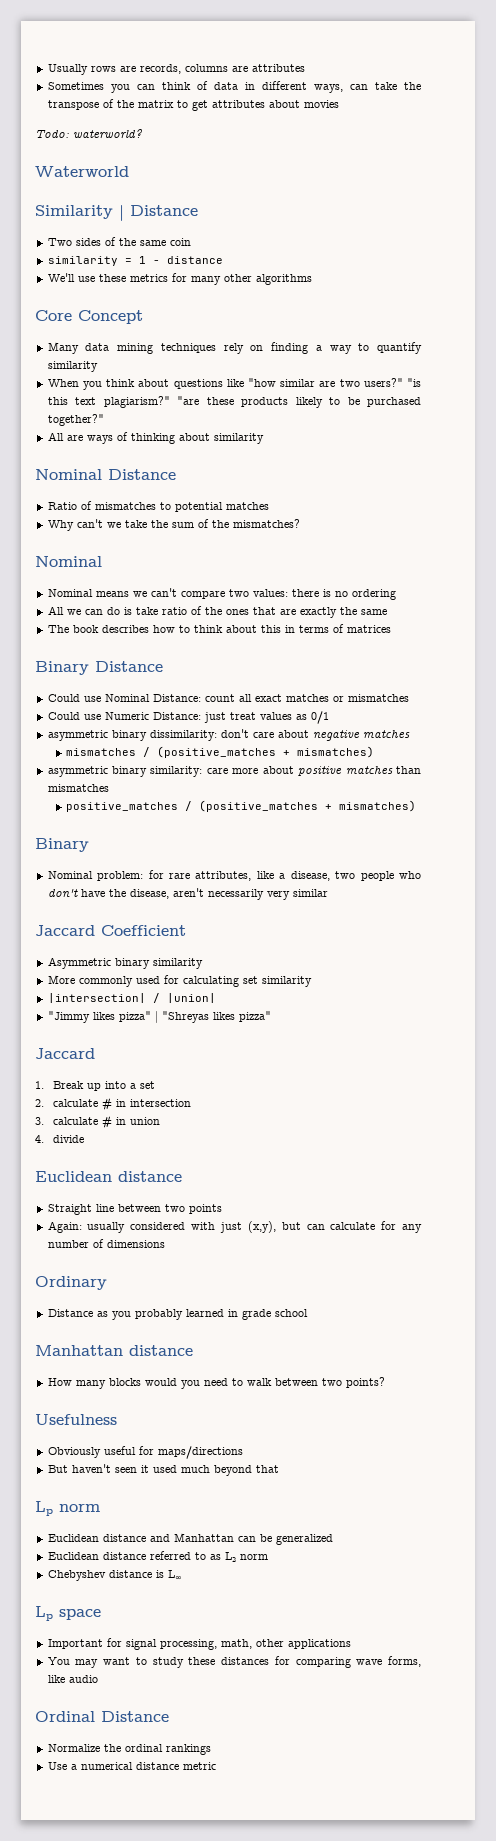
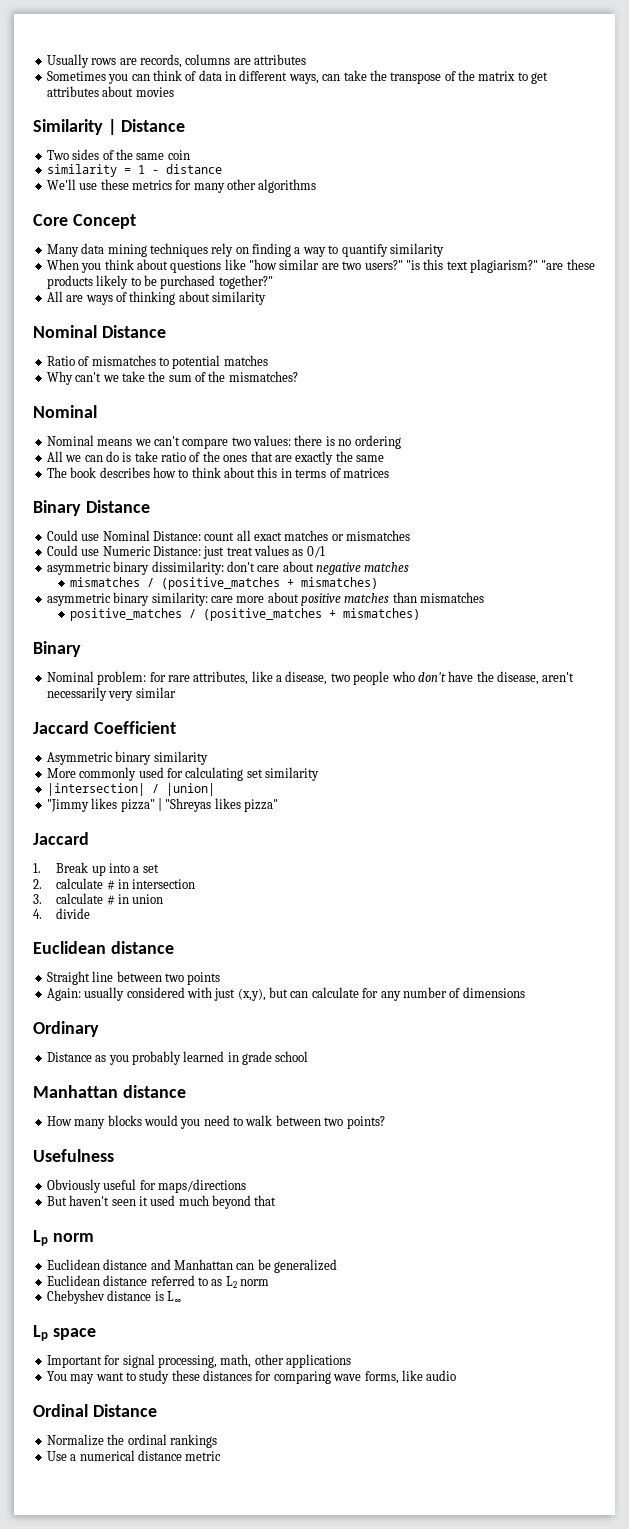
- Todo: waterworld?
- Waterworld

